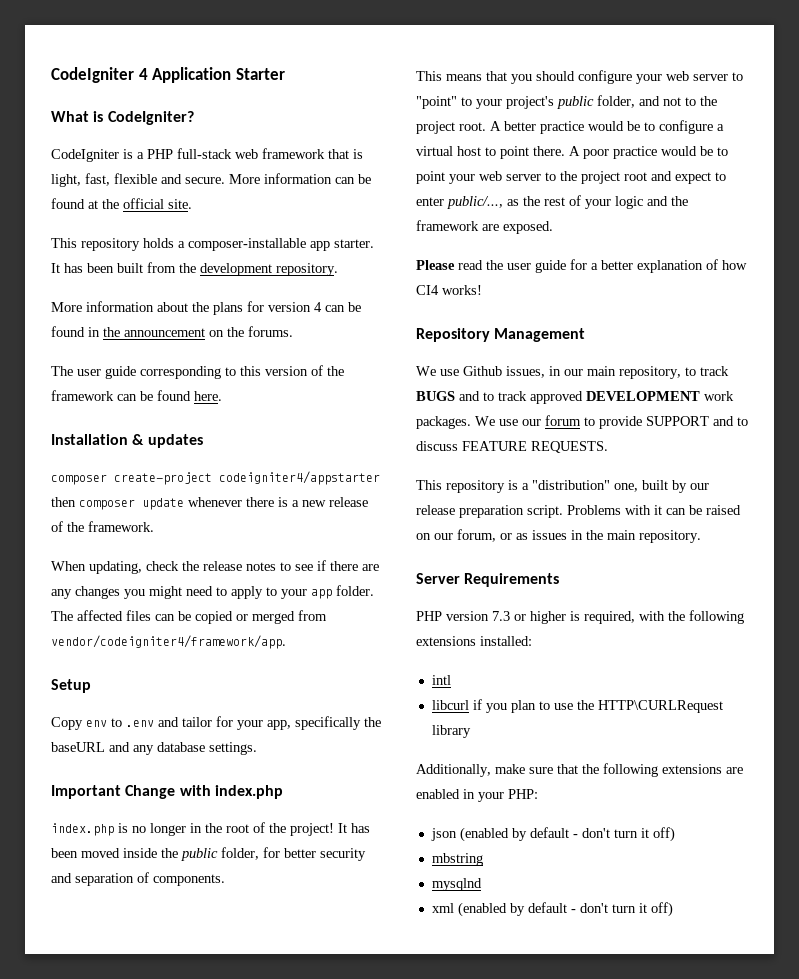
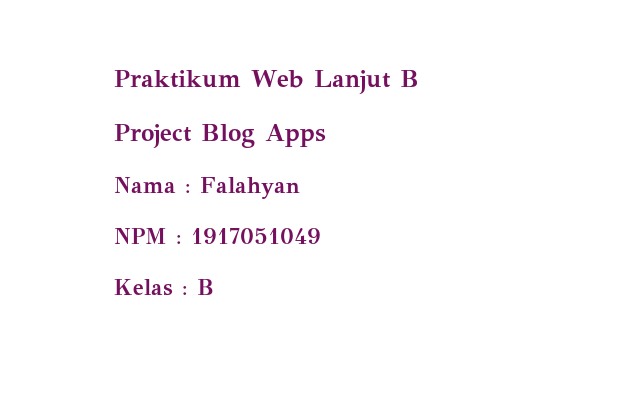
- CodeIgniter 4 Application Starter
- What is CodeIgniter?
- CodeIgniter is a PHP full-stack web framework that is light, fast, flexible and secure. More information can be found at the official site.
- This repository holds a composer-installable app starter. It has been built from the development repository.
- More information about the plans for version 4 can be found in the announcement on the forums.
- The user guide corresponding to this version of the framework can be found here.
- Installation & updates
- composer create-project codeigniter4/appstarter then composer update whenever there is a new release of the framework.
- When updating, check the release notes to see if there are any changes you might need to apply to your app folder. The affected files can be copied or merged from vendor/codeigniter4/framework/app.
- Setup
- Copy env to .env and tailor for your app, specifically the baseURL and any database settings.
- Important Change with index.php
- index.php is no longer in the root of the project! It has been moved inside the public folder, for better security and separation of components.
- This means that you should configure your web server to "point" to your project's public folder, and not to the project root. A better practice would be to configure a virtual host to point there. A poor practice would be to point your web server to the project root and expect to enter public/..., as the rest of your logic and the framework are exposed.
- Please read the user guide for a better explanation of how CI4 works!
- Repository Management
- We use Github issues, in our main repository, to track BUGS and to track approved DEVELOPMENT work packages. We use our forum to provide SUPPORT and to discuss FEATURE REQUESTS.
- This repository is a "distribution" one, built by our release preparation script. Problems with it can be raised on our forum, or as issues in the main repository.
- Server Requirements
- PHP version 7.3 or higher is required, with the following extensions installed:
- intl
- libcurl if you plan to use the HTTP\CURLRequest library
- Additionally, make sure that the following extensions are enabled in your PHP:
- json (enabled by default - don't turn it off)
- mbstring
- mysqlnd
- xml (enabled by default - don't turn it off)
+ Praktikum Web Lanjut B
+ Project Blog Apps
+ Nama : Falahyan
+ NPM : 1917051049
+ Kelas : B

